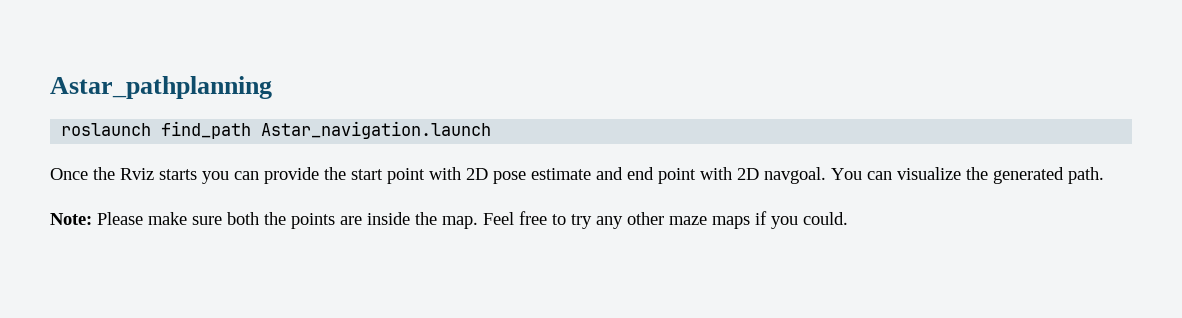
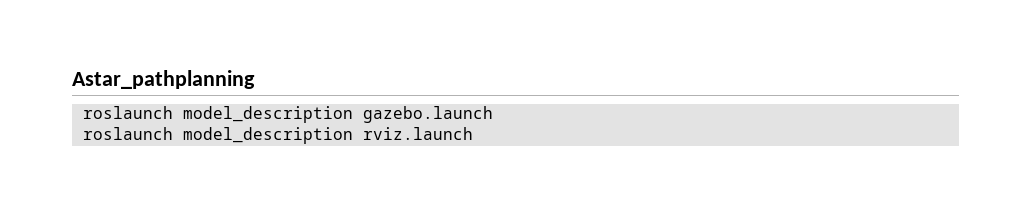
- roslaunch find_path Astar_navigation.launch
- Once the Rviz starts you can provide the start point with 2D pose estimate and end point with 2D navgoal. You can visualize the generated path.
- Note: Please make sure both the points are inside the map. Feel free to try any other maze maps if you could.
+ roslaunch model_description gazebo.launch
+ roslaunch model_description rviz.launch

